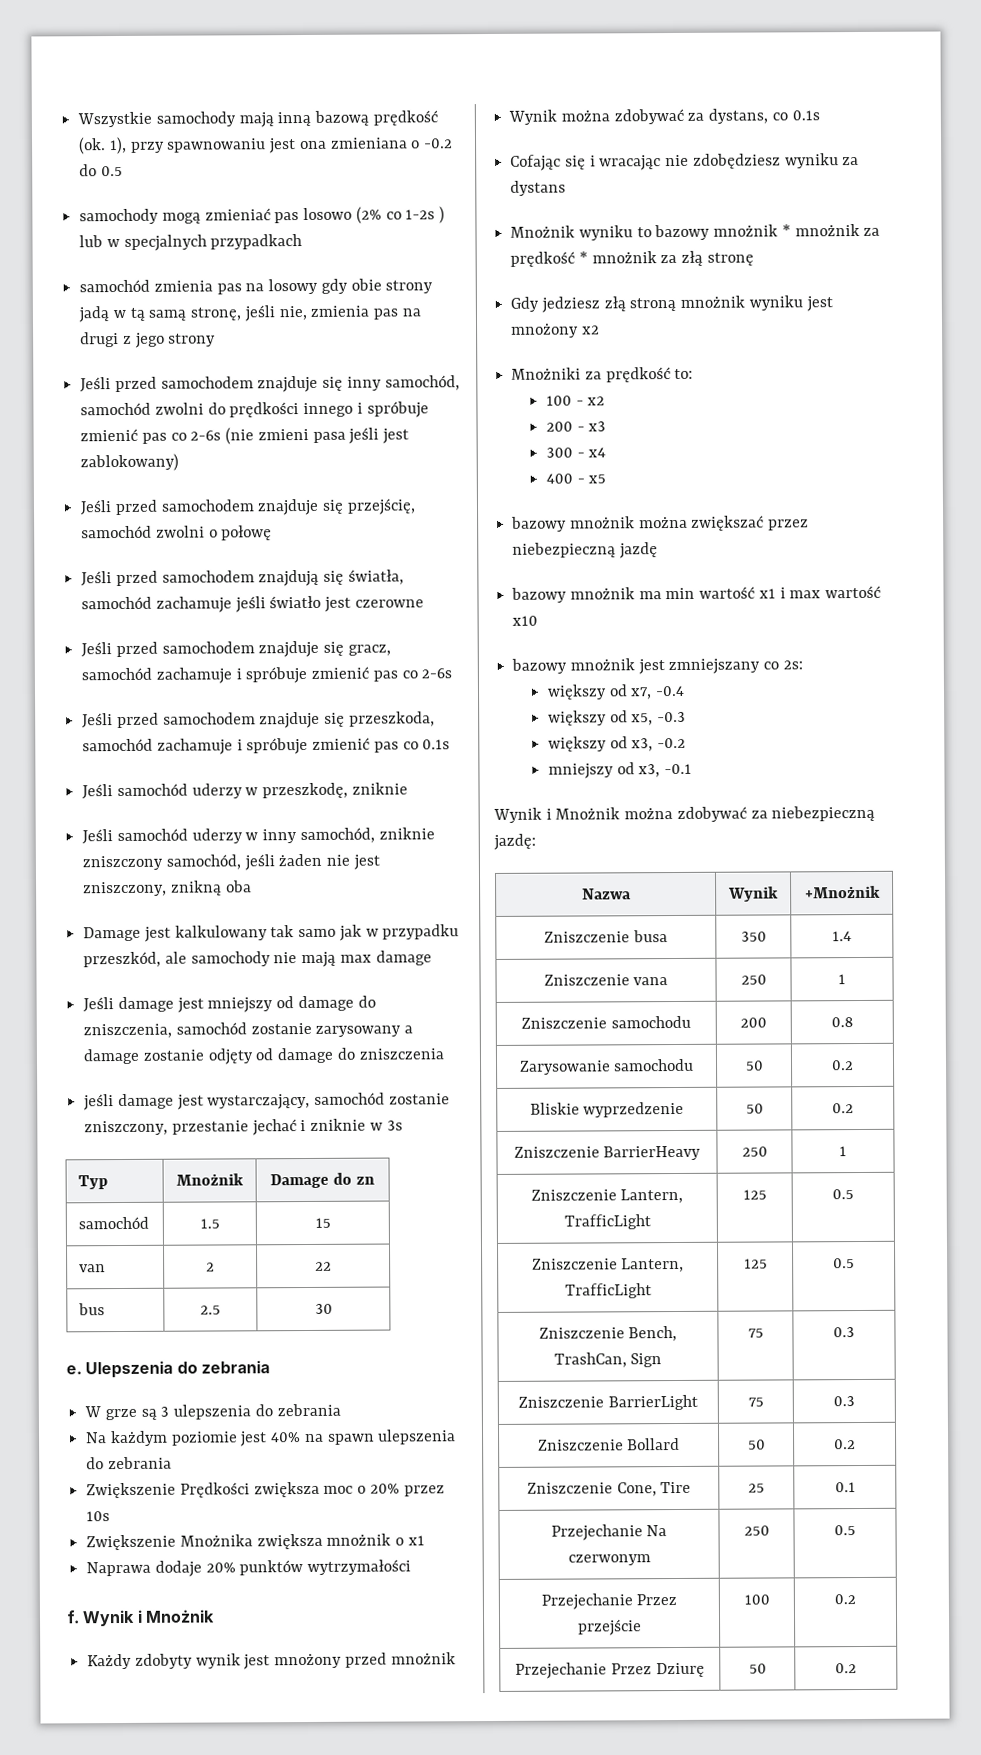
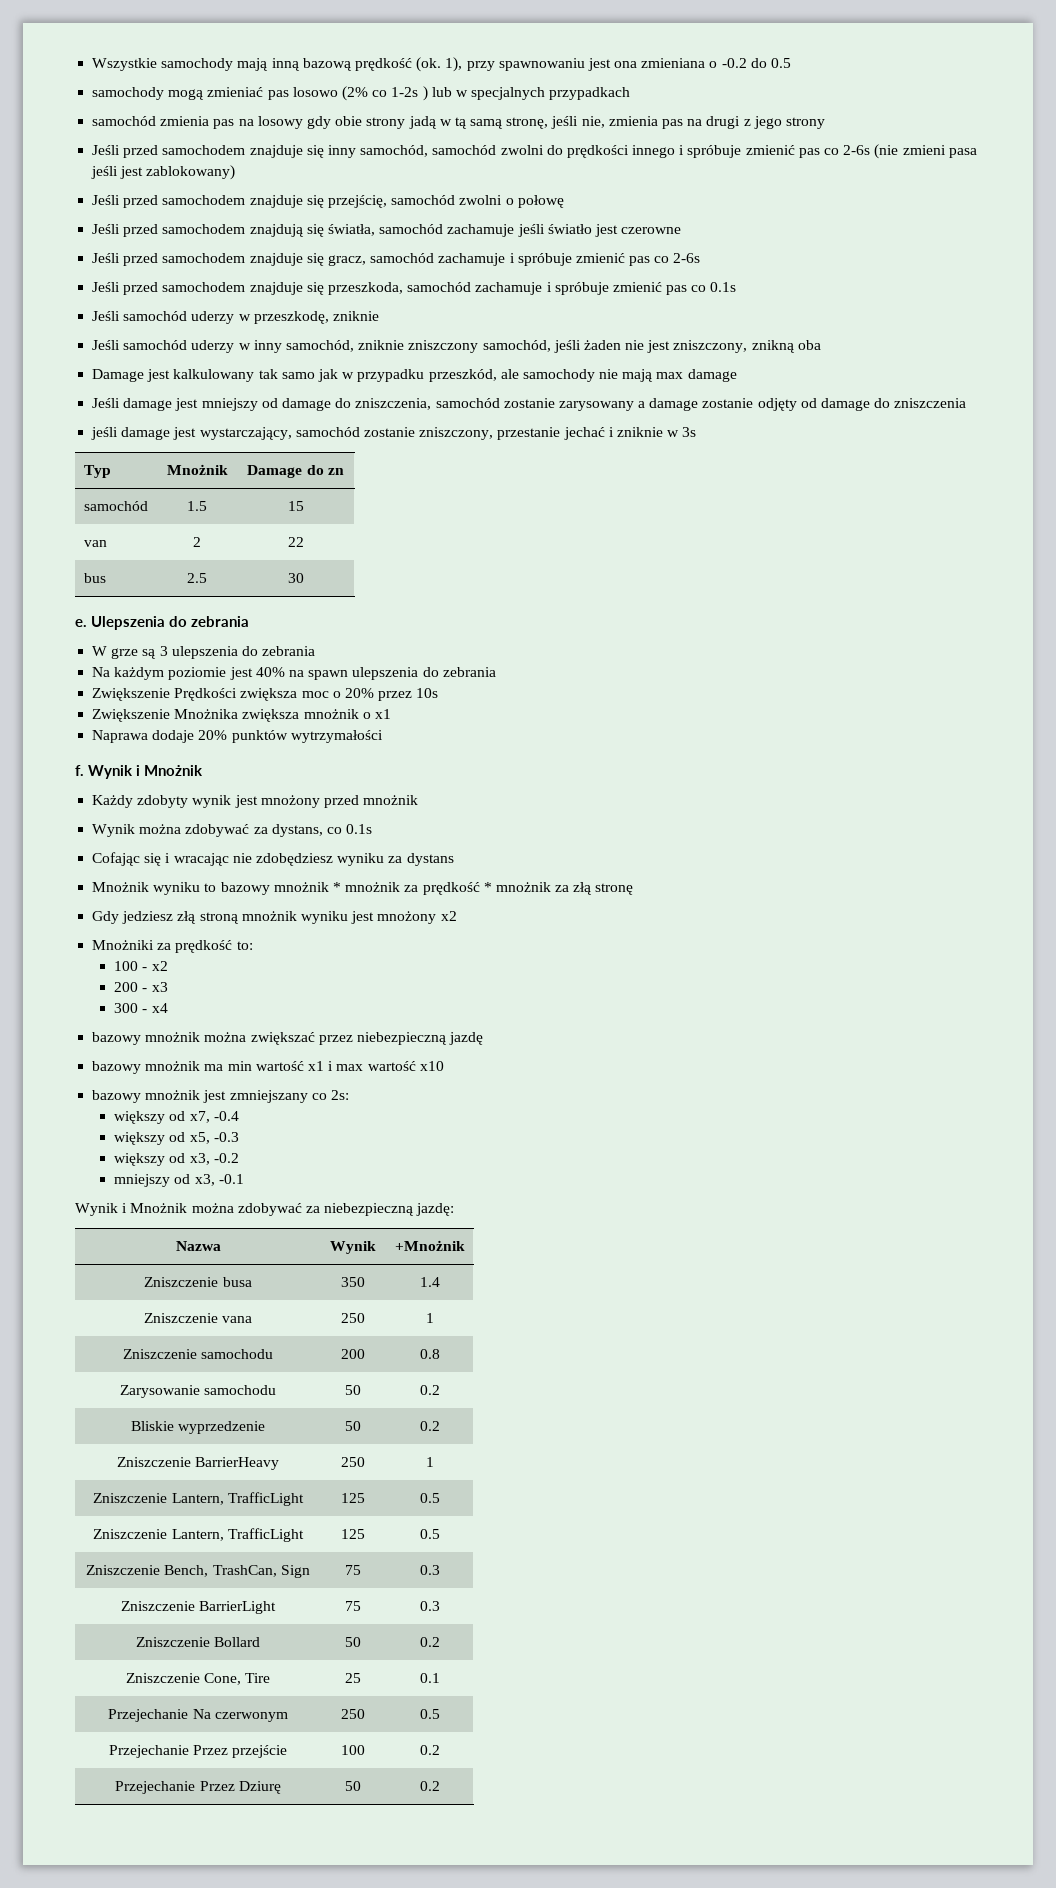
- 400 - x5

